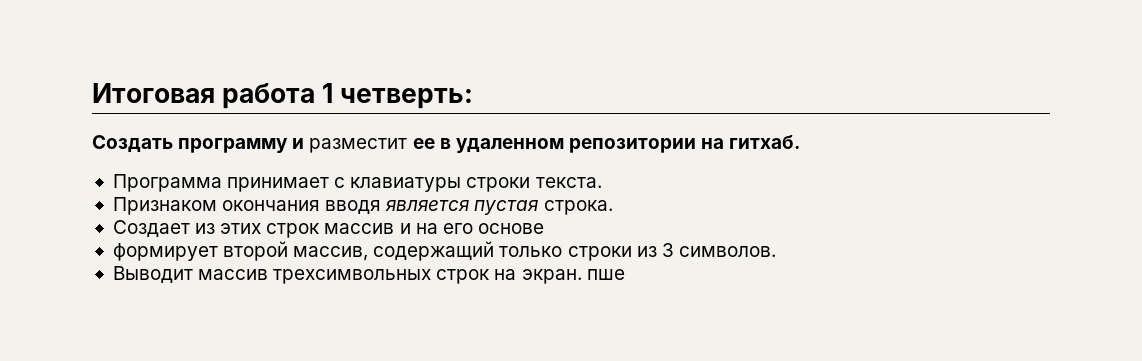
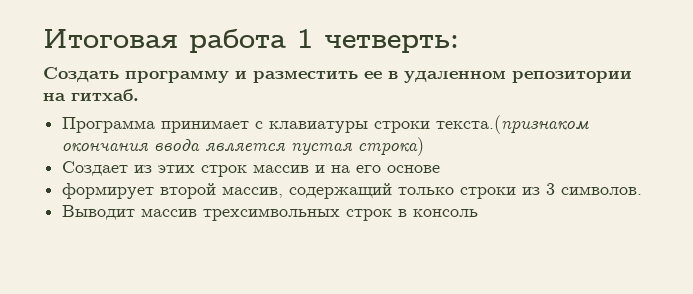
- Создать программу и разместит ее в удаленном репозитории на гитхаб.
+ Создать программу и разместить ее в удаленном репозитории на гитхаб.
- Программа принимает с клавиатуры строки текста.
- Признаком окончания вводя является пустая строка.
+ Программа принимает с клавиатуры строки текста.(признаком окончания ввода является пустая строка)
- Выводит массив трехсимвольных строк на экран. пше
+ Выводит массив трехсимвольных строк в консоль

